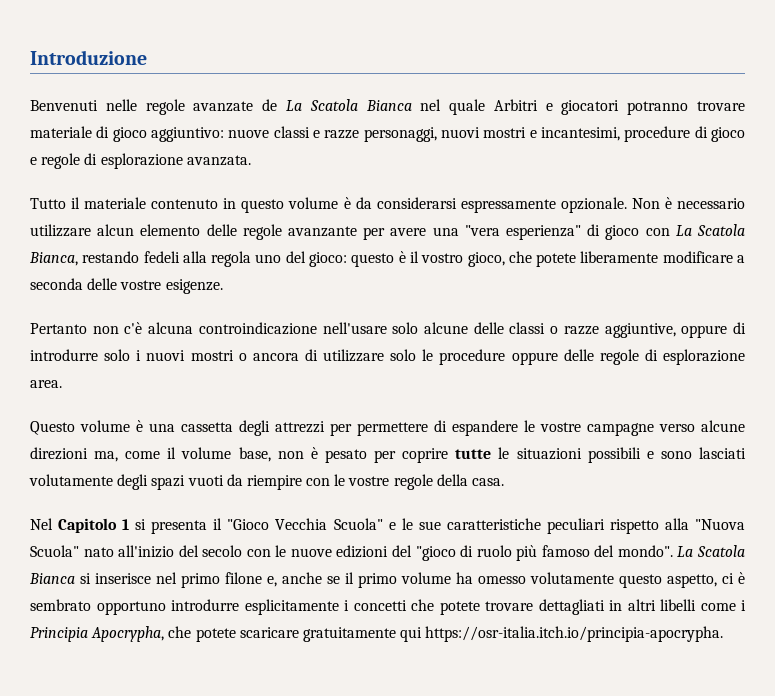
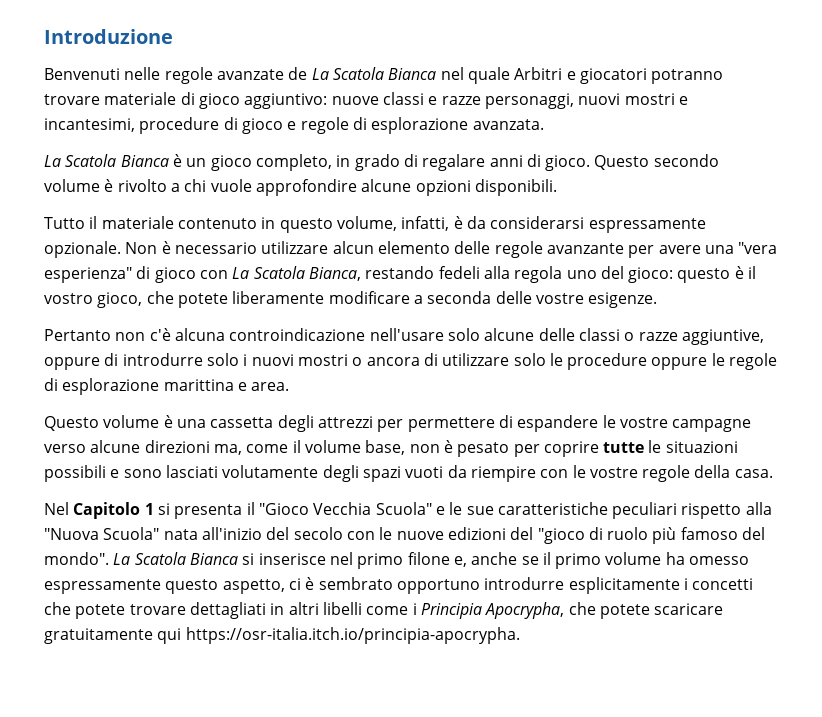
+ La Scatola Bianca è un gioco completo, in grado di regalare anni di gioco. Questo secondo volume è rivolto a chi vuole approfondire alcune opzioni disponibili.
- Tutto il materiale contenuto in questo volume è da considerarsi espressamente opzionale.
+ Tutto il materiale contenuto in questo volume, infatti, è da considerarsi espressamente opzionale.
- Pertanto non c'è alcuna controindicazione nell'usare solo alcune delle classi o razze aggiuntive, oppure di introdurre solo i nuovi mostri o ancora di utilizzare solo le procedure oppure delle regole di esplorazione area.
+ Pertanto non c'è alcuna controindicazione nell'usare solo alcune delle classi o razze aggiuntive, oppure di introdurre solo i nuovi mostri o ancora di utilizzare solo le procedure oppure le regole di esplorazione marittina e area.
- Nel Capitolo 1 si presenta il "Gioco Vecchia Scuola" e le sue caratteristiche peculiari rispetto alla "Nuova Scuola" nato all'inizio del secolo con le nuove edizioni del "gioco di ruolo più famoso del mondo".
+ Nel Capitolo 1 si presenta il "Gioco Vecchia Scuola" e le sue caratteristiche peculiari rispetto alla "Nuova Scuola" nata all'inizio del secolo con le nuove edizioni del "gioco di ruolo più famoso del mondo".
- La Scatola Bianca si inserisce nel primo filone e, anche se il primo volume ha omesso volutamente questo aspetto, ci è sembrato opportuno introdurre esplicitamente i concetti che potete trovare dettagliati in altri libelli come i Principia Apocrypha, che potete scaricare gratuitamente qui https://osr-italia.itch.io/principia-apocrypha.
+ La Scatola Bianca si inserisce nel primo filone e, anche se il primo volume ha omesso espressamente questo aspetto, ci è sembrato opportuno introdurre esplicitamente i concetti che potete trovare dettagliati in altri libelli come i Principia Apocrypha, che potete scaricare gratuitamente qui https://osr-italia.itch.io/principia-apocrypha.

